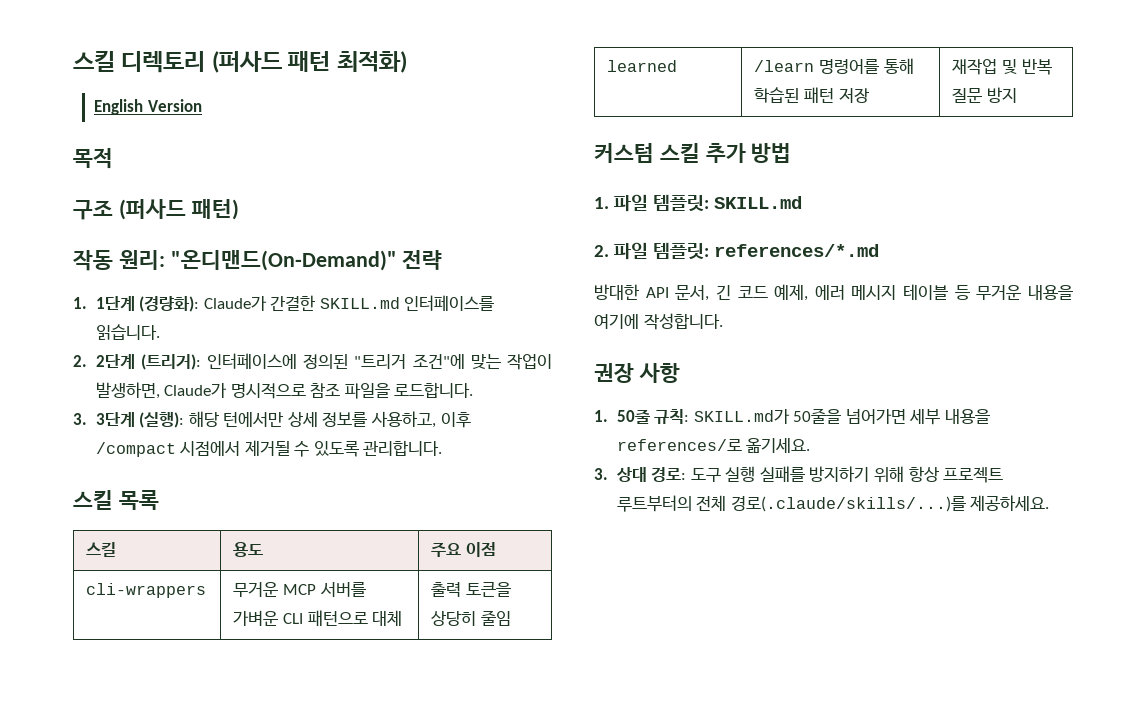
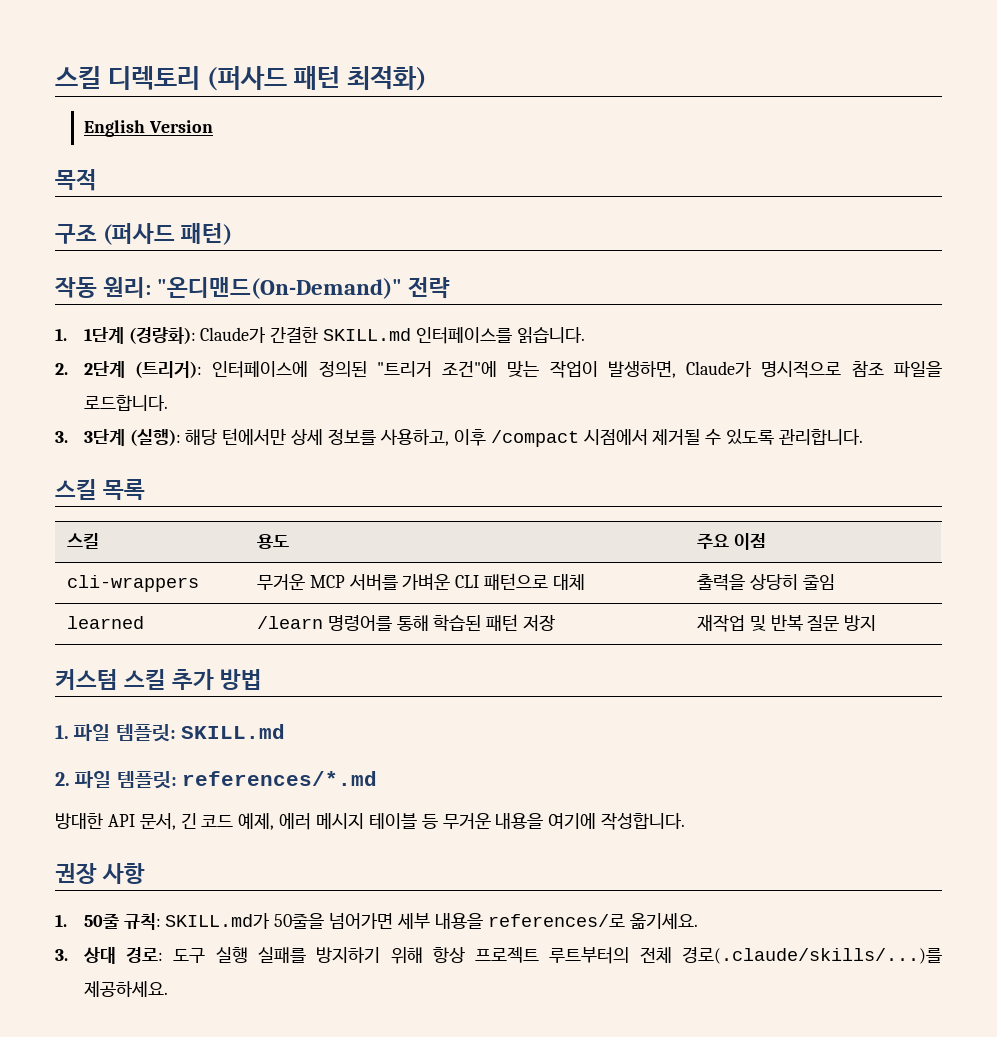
- cli-wrappers | 무거운 MCP 서버를 가벼운 CLI 패턴으로 대체 | 출력 토큰을 상당히 줄임
+ cli-wrappers | 무거운 MCP 서버를 가벼운 CLI 패턴으로 대체 | 출력을 상당히 줄임

